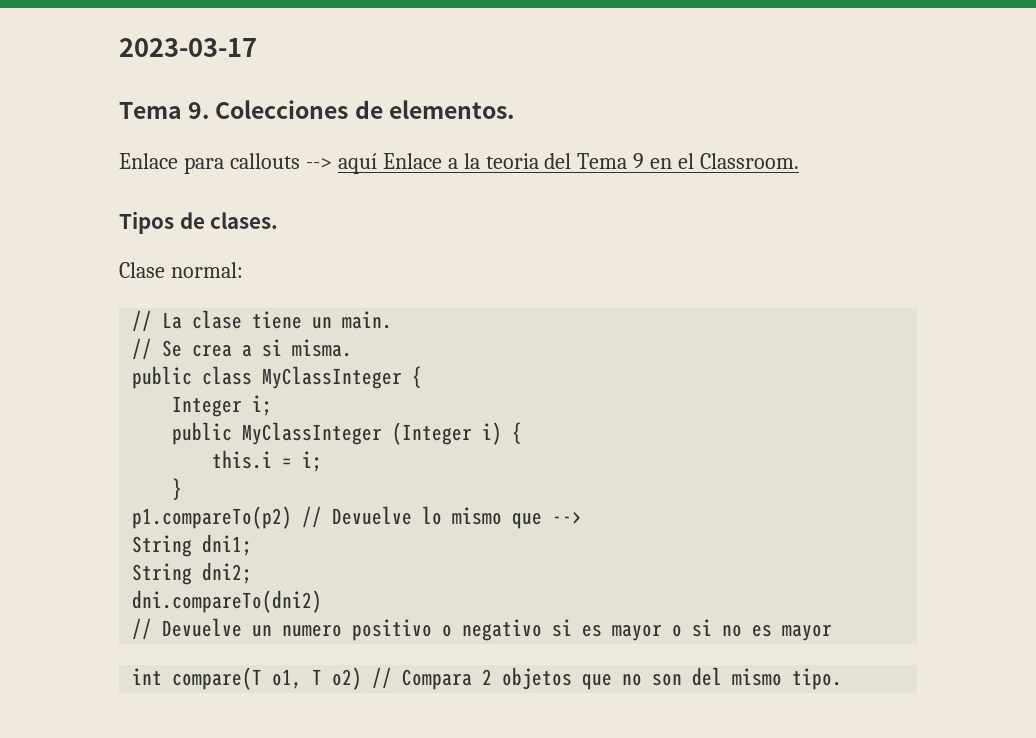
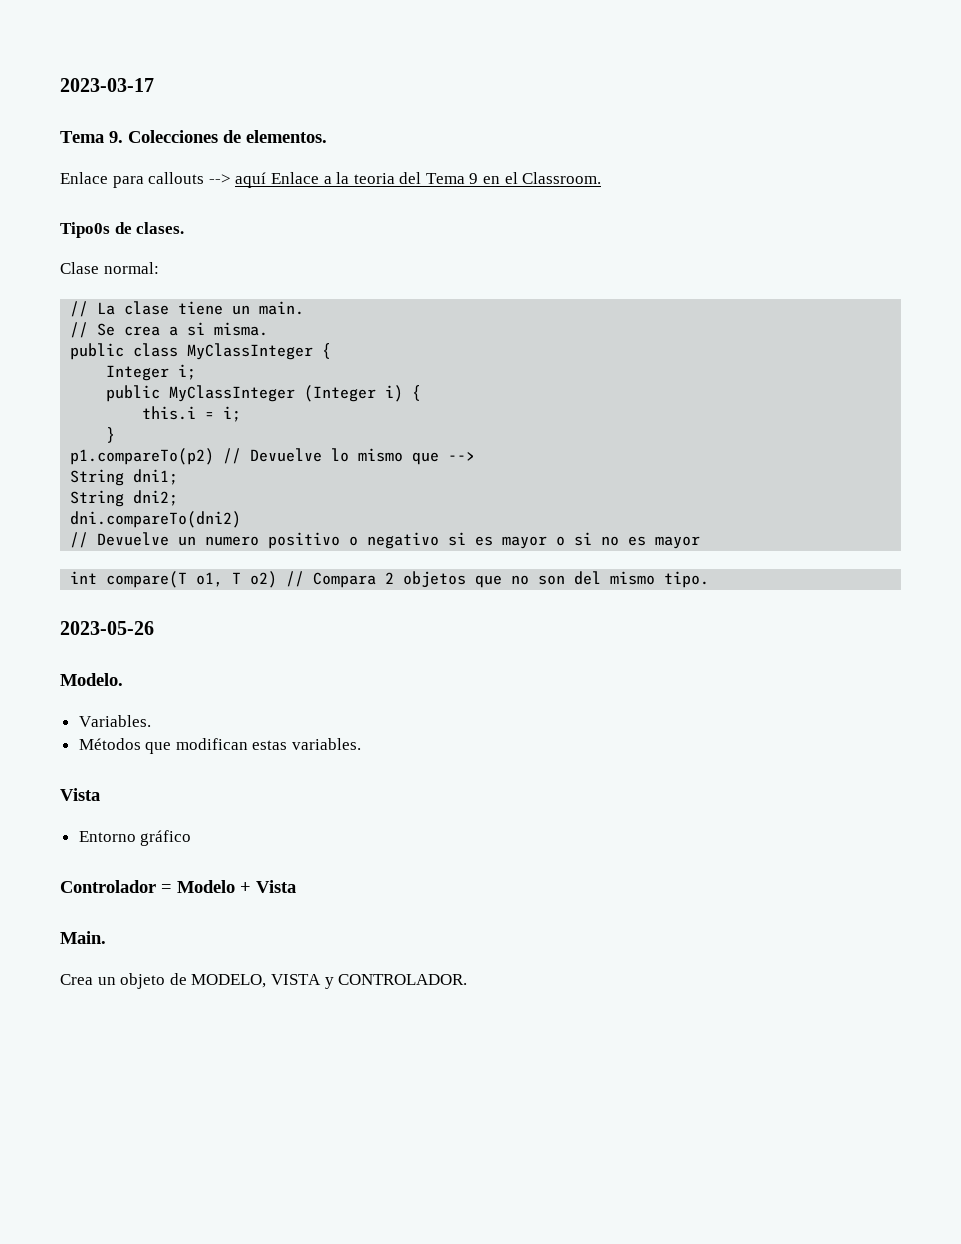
- Tipos de clases.
+ Tipo0s de clases.
+ 2023-05-26
+ Modelo.
+ Variables.
+ Métodos que modifican estas variables.
+ Vista
+ Entorno gráfico
+ Controlador = Modelo + Vista
+ Main.
+ Crea un objeto de MODELO, VISTA y CONTROLADOR.

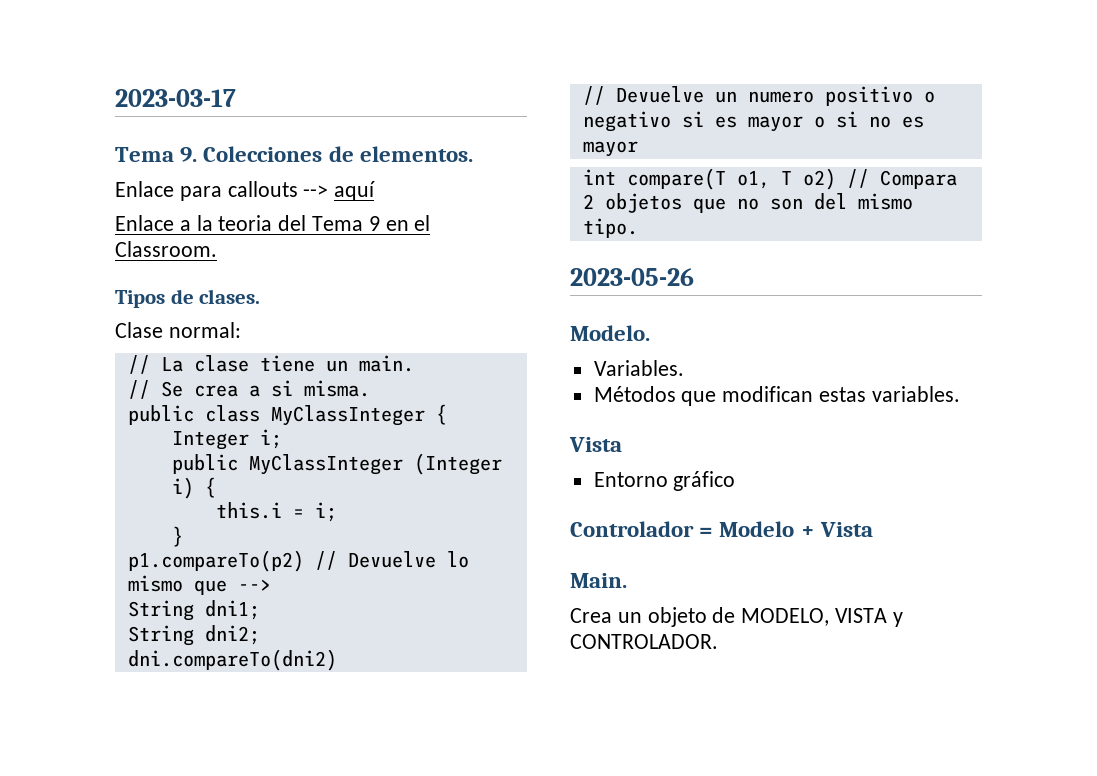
- Enlace para callouts --> aquí Enlace a la teoria del Tema 9 en el Classroom.
+ Enlace para callouts --> aquí
+ Enlace a la teoria del Tema 9 en el Classroom.
- Tipo0s de clases.
+ Tipos de clases.

